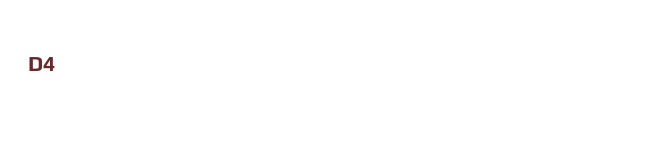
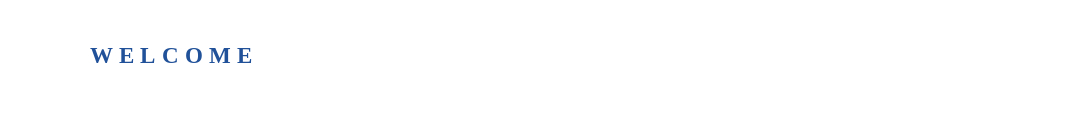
- D4
+ W E L C O M E

